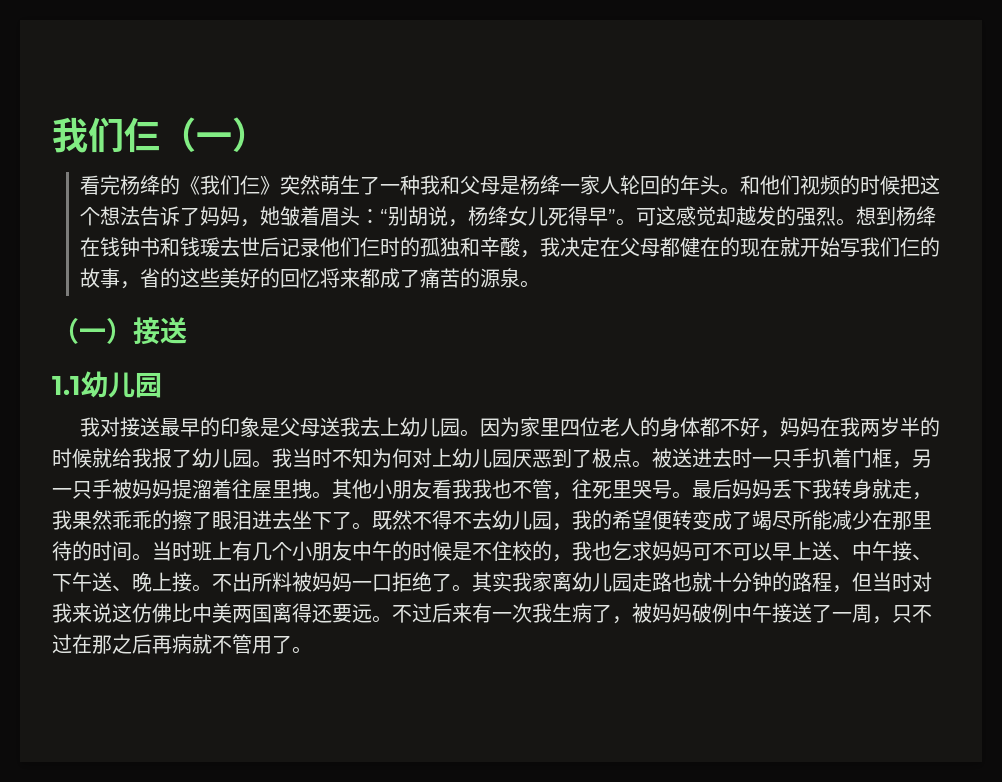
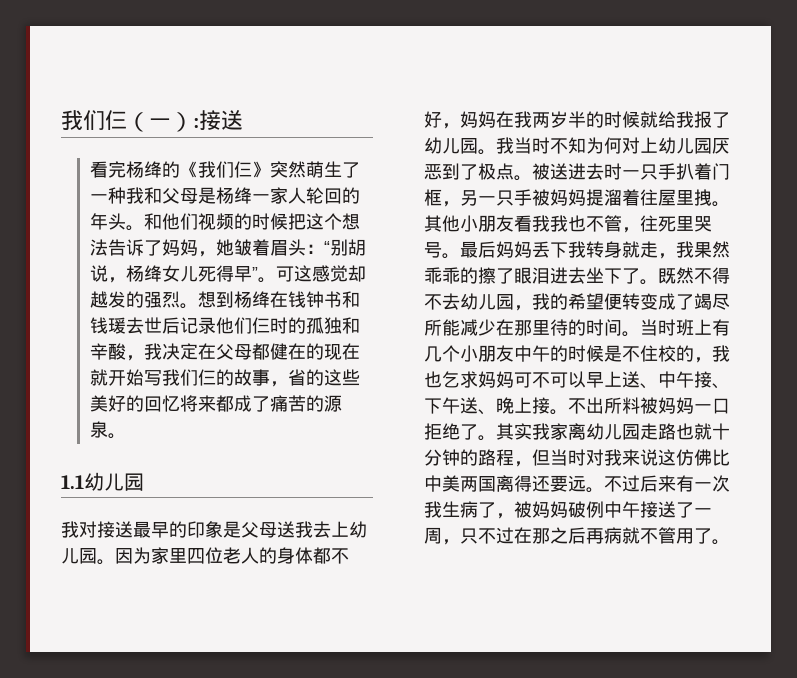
- 我们仨（一）
+ 我们仨（一）:接送
- （一）接送

